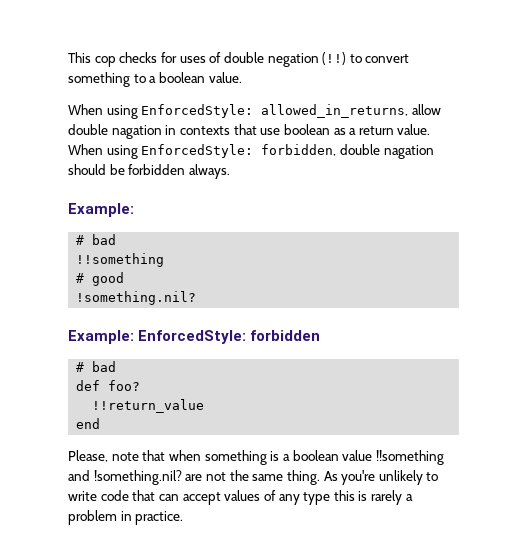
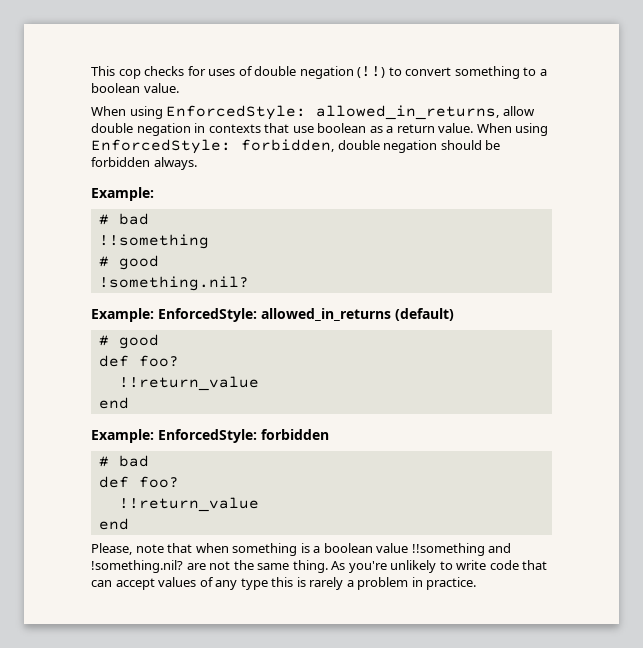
- When using EnforcedStyle: allowed_in_returns, allow double nagation in contexts that use boolean as a return value.
+ When using EnforcedStyle: allowed_in_returns, allow double negation in contexts that use boolean as a return value.
- When using EnforcedStyle: forbidden, double nagation should be forbidden always.
+ When using EnforcedStyle: forbidden, double negation should be forbidden always.
+ Example: EnforcedStyle: allowed_in_returns (default)
+ # good
+ def foo?
+ !!return_value
+ end

